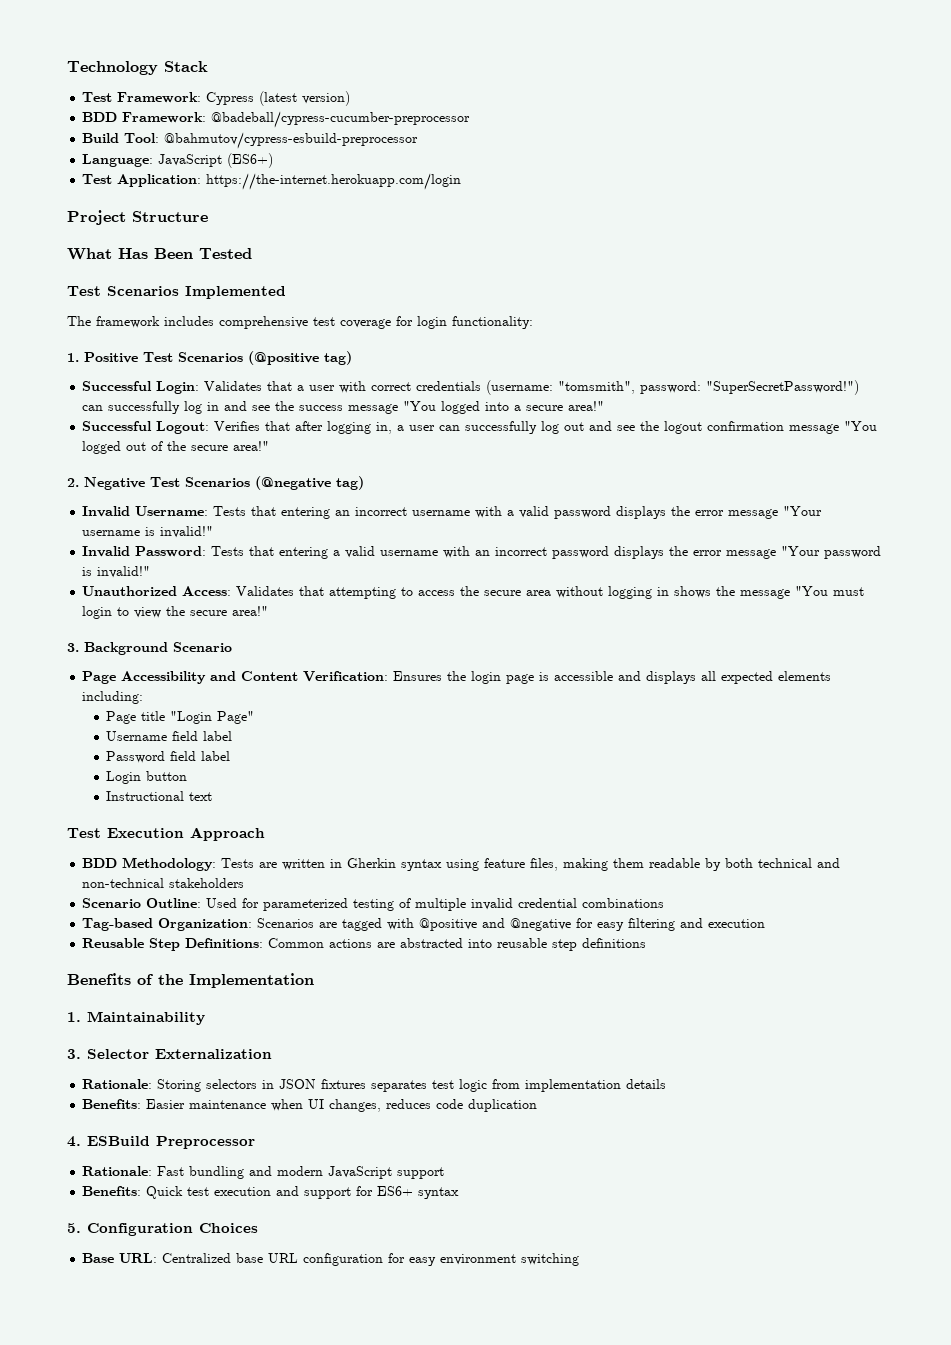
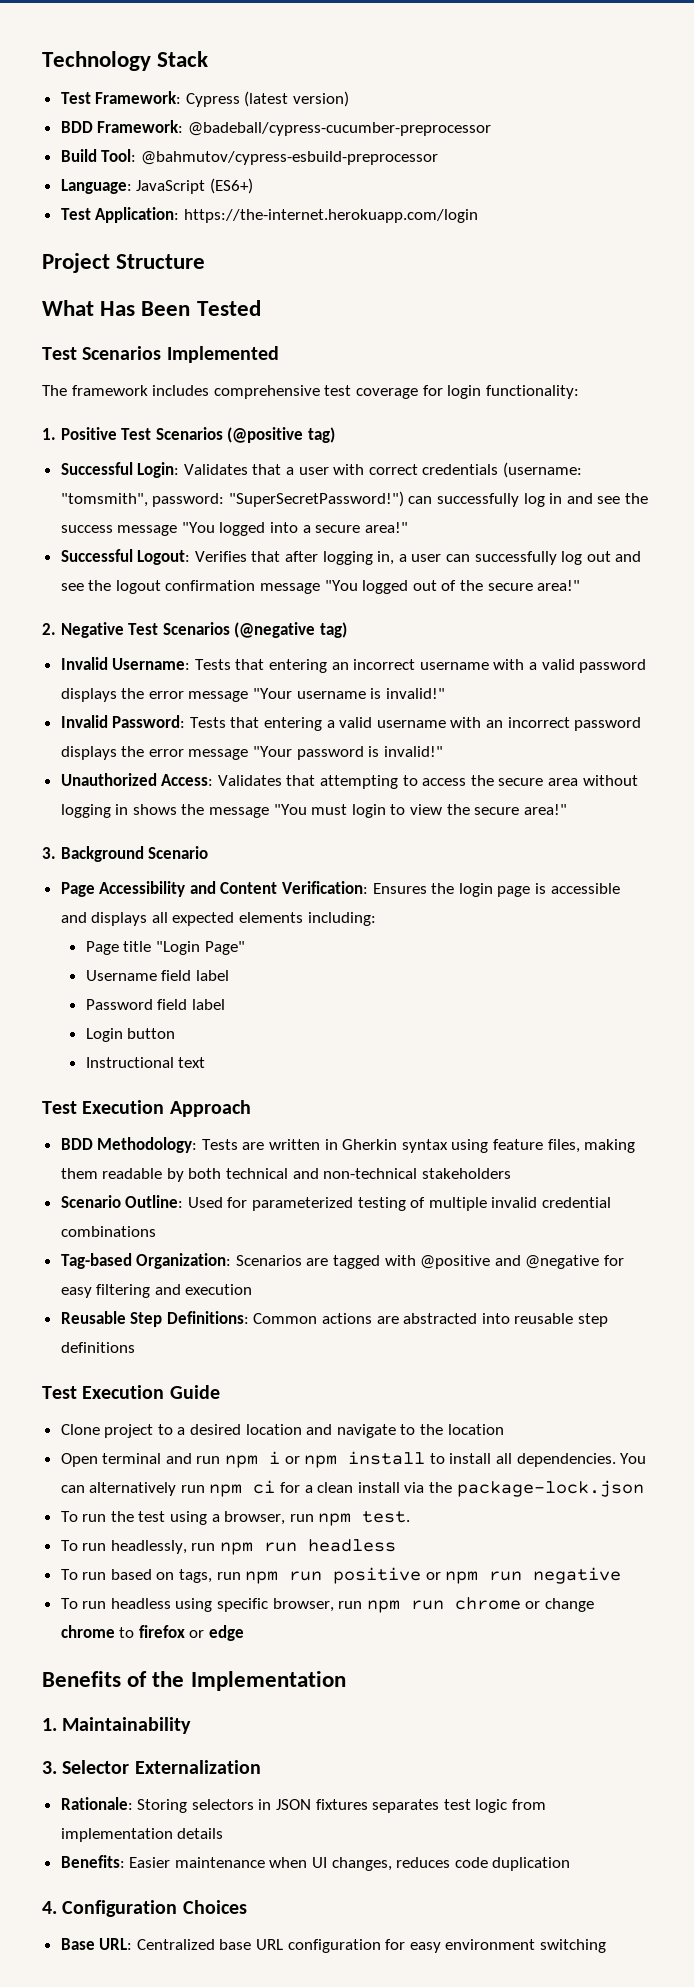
+ Test Execution Guide
+ Clone project to a desired location and navigate to the location
+ Open terminal and run npm i or npm install to install all dependencies. You can alternatively run npm ci for a clean install via the package-lock.json
+ To run the test using a browser, run npm test.
+ To run headlessly, run npm run headless
+ To run based on tags, run npm run positive or npm run negative
+ To run headless using specific browser, run npm run chrome or change chrome to firefox or edge
- 4. ESBuild Preprocessor
- Rationale: Fast bundling and modern JavaScript support
- Benefits: Quick test execution and support for ES6+ syntax
- 5. Configuration Choices
+ 4. Configuration Choices

